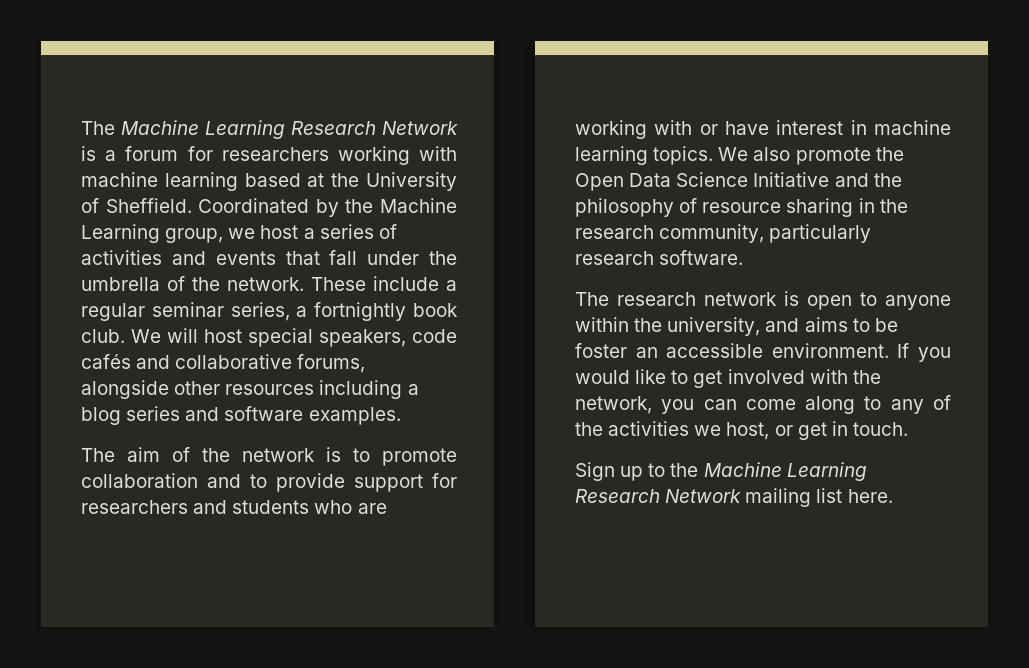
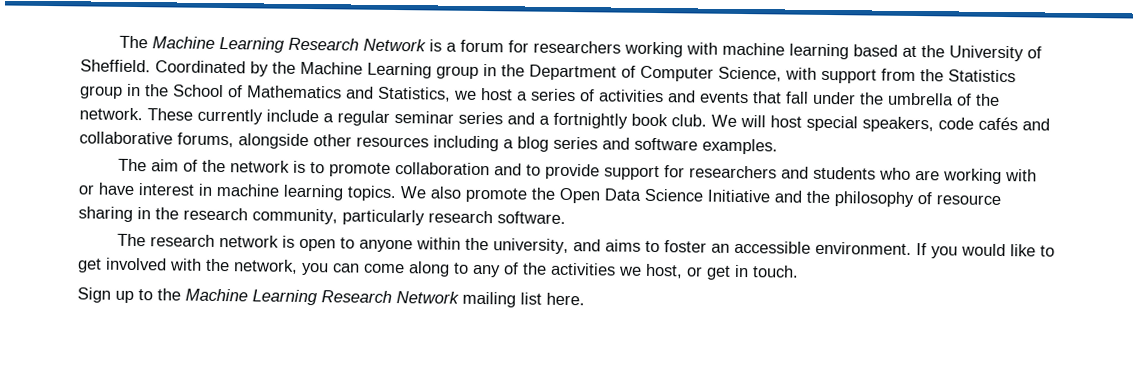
- Coordinated by the Machine Learning group, we host a series of activities and events that fall under the umbrella of the network.
+ Coordinated by the Machine Learning group in the Department of Computer Science, with support from the Statistics group in the School of Mathematics and Statistics, we host a series of activities and events that fall under the umbrella of the network.
- These include a regular seminar series, a fortnightly book club.
+ These currently include a regular seminar series and a fortnightly book club.
- The research network is open to anyone within the university, and aims to be foster an accessible environment.
+ The research network is open to anyone within the university, and aims to foster an accessible environment.

